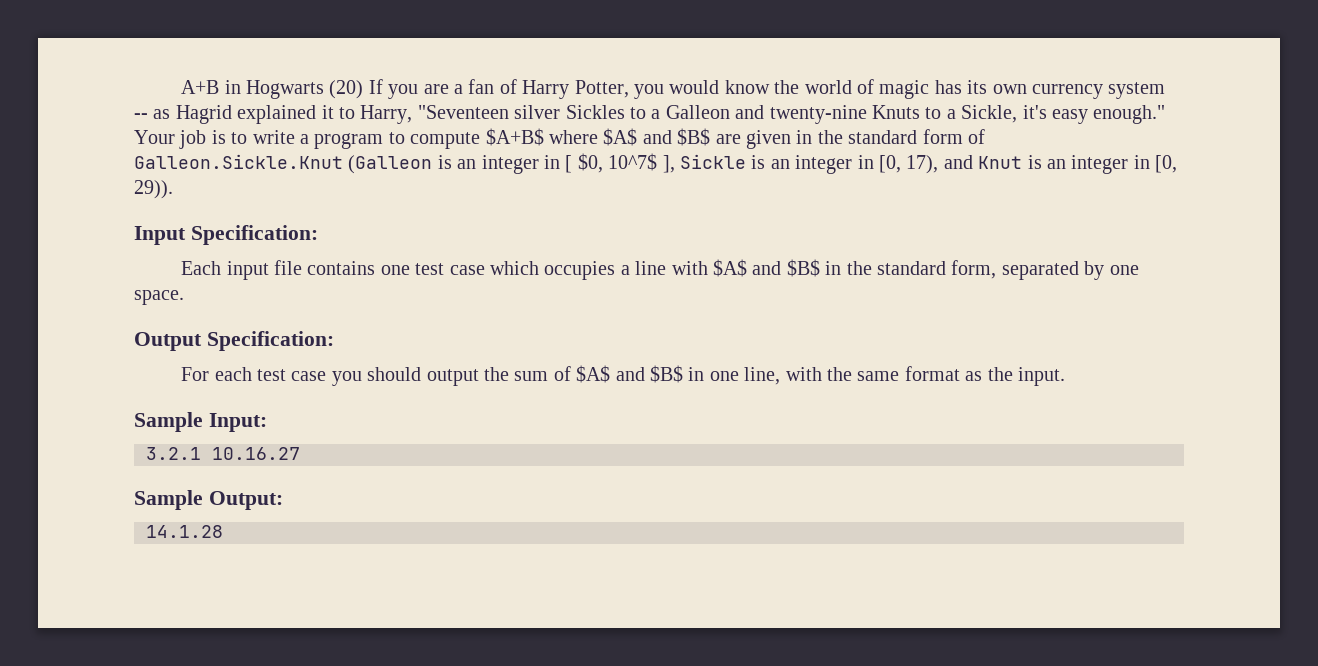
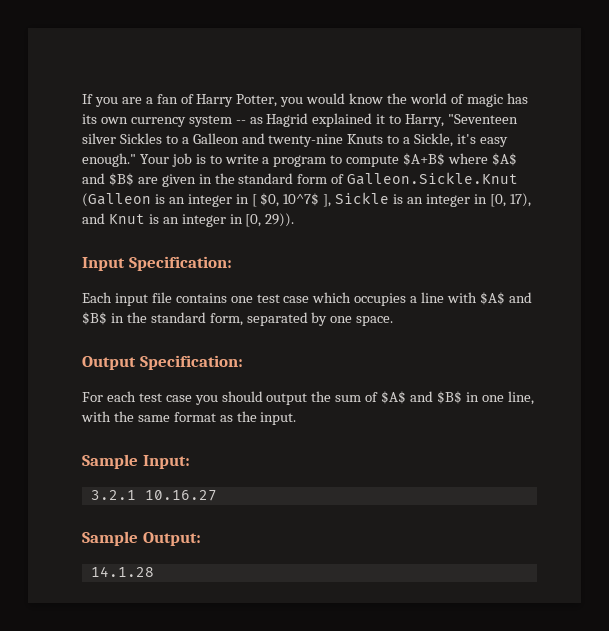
- A+B in Hogwarts (20) If you are a fan of Harry Potter, you would know the world of magic has its own currency system -- as Hagrid explained it to Harry, "Seventeen silver Sickles to a Galleon and twenty-nine Knuts to a Sickle, it's easy enough."
+ If you are a fan of Harry Potter, you would know the world of magic has its own currency system -- as Hagrid explained it to Harry, "Seventeen silver Sickles to a Galleon and twenty-nine Knuts to a Sickle, it's easy enough."

